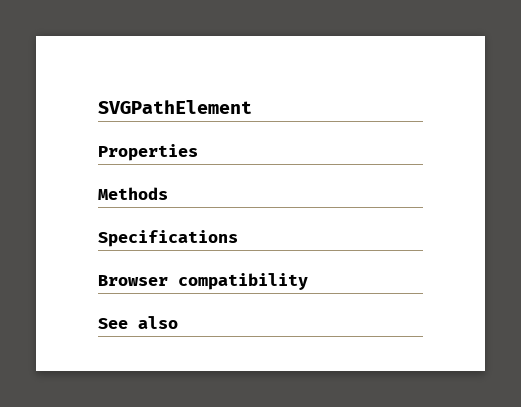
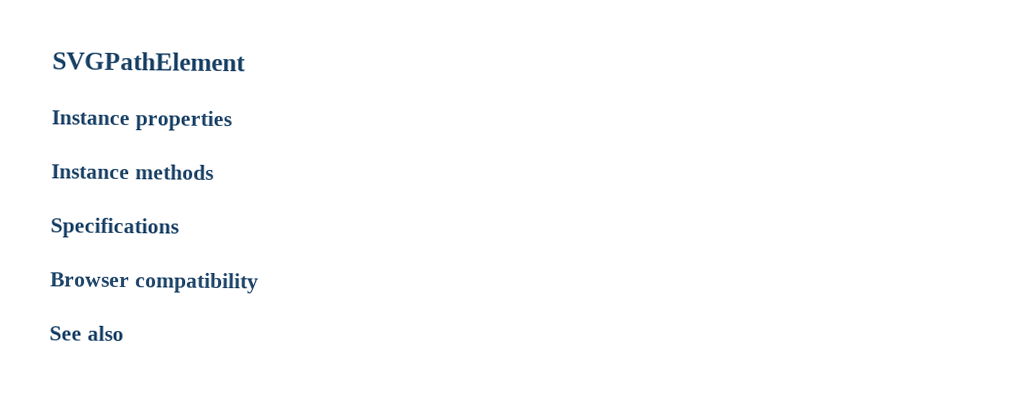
- Properties
- Methods
+ Instance properties
+ Instance methods

